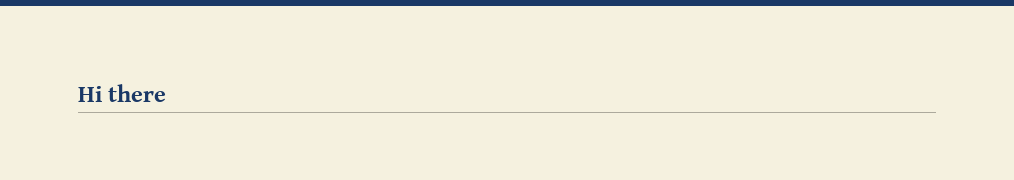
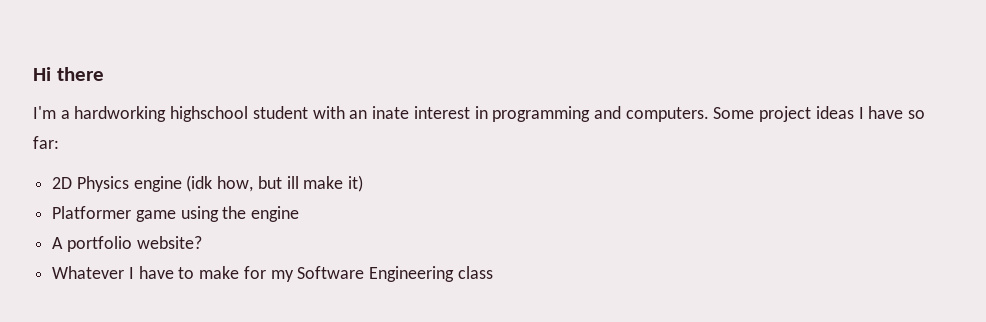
+ I'm a hardworking highschool student with an inate interest in programming and computers. Some project ideas I have so far:
+ 2D Physics engine (idk how, but ill make it)
+ Platformer game using the engine
+ A portfolio website?
+ Whatever I have to make for my Software Engineering class

